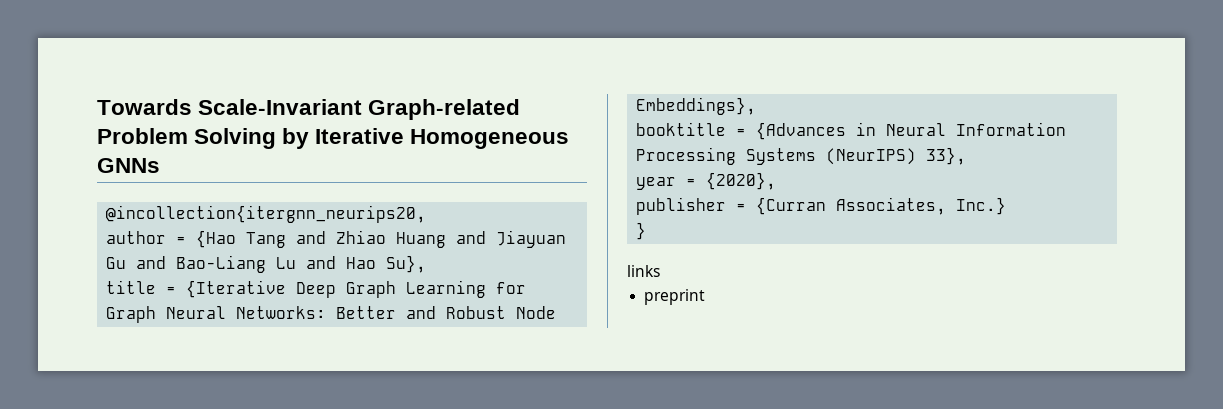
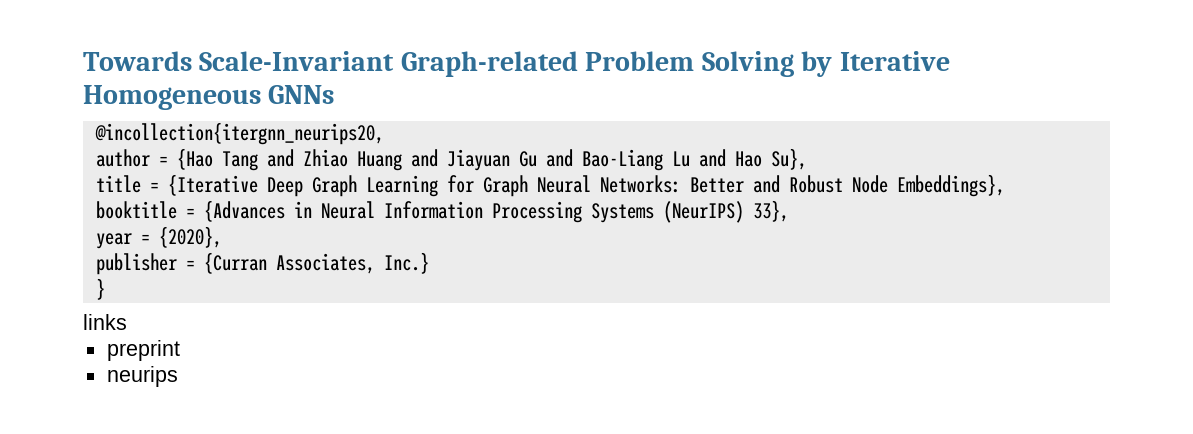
+ neurips

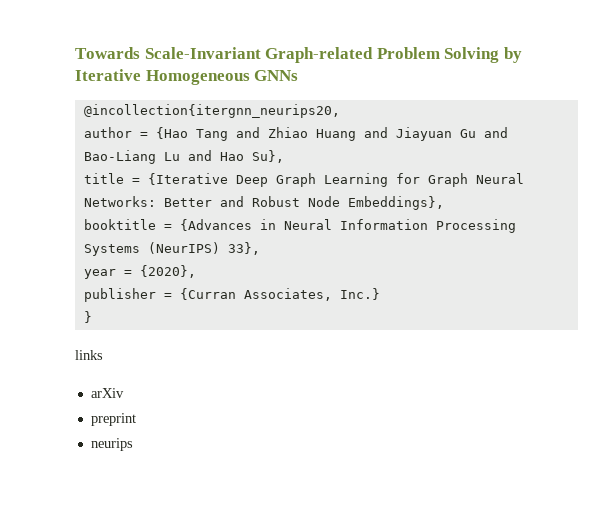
+ arXiv

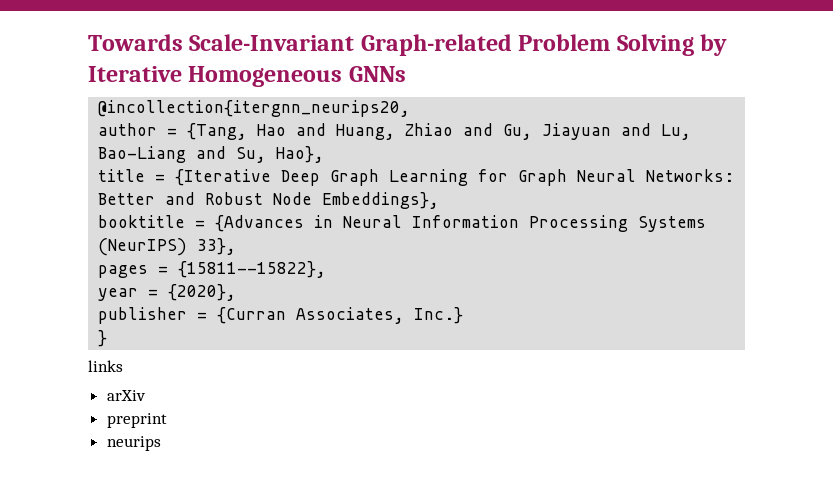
- author = {Hao Tang and Zhiao Huang and Jiayuan Gu and Bao-Liang Lu and Hao Su},
+ author = {Tang, Hao and Huang, Zhiao and Gu, Jiayuan and Lu, Bao-Liang and Su, Hao},
+ pages = {15811--15822},

